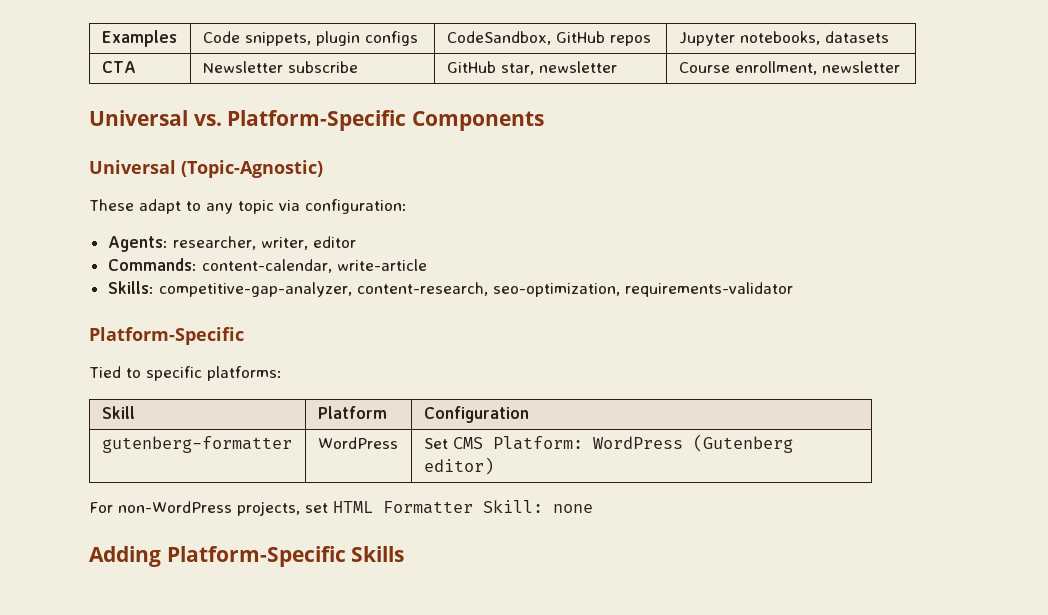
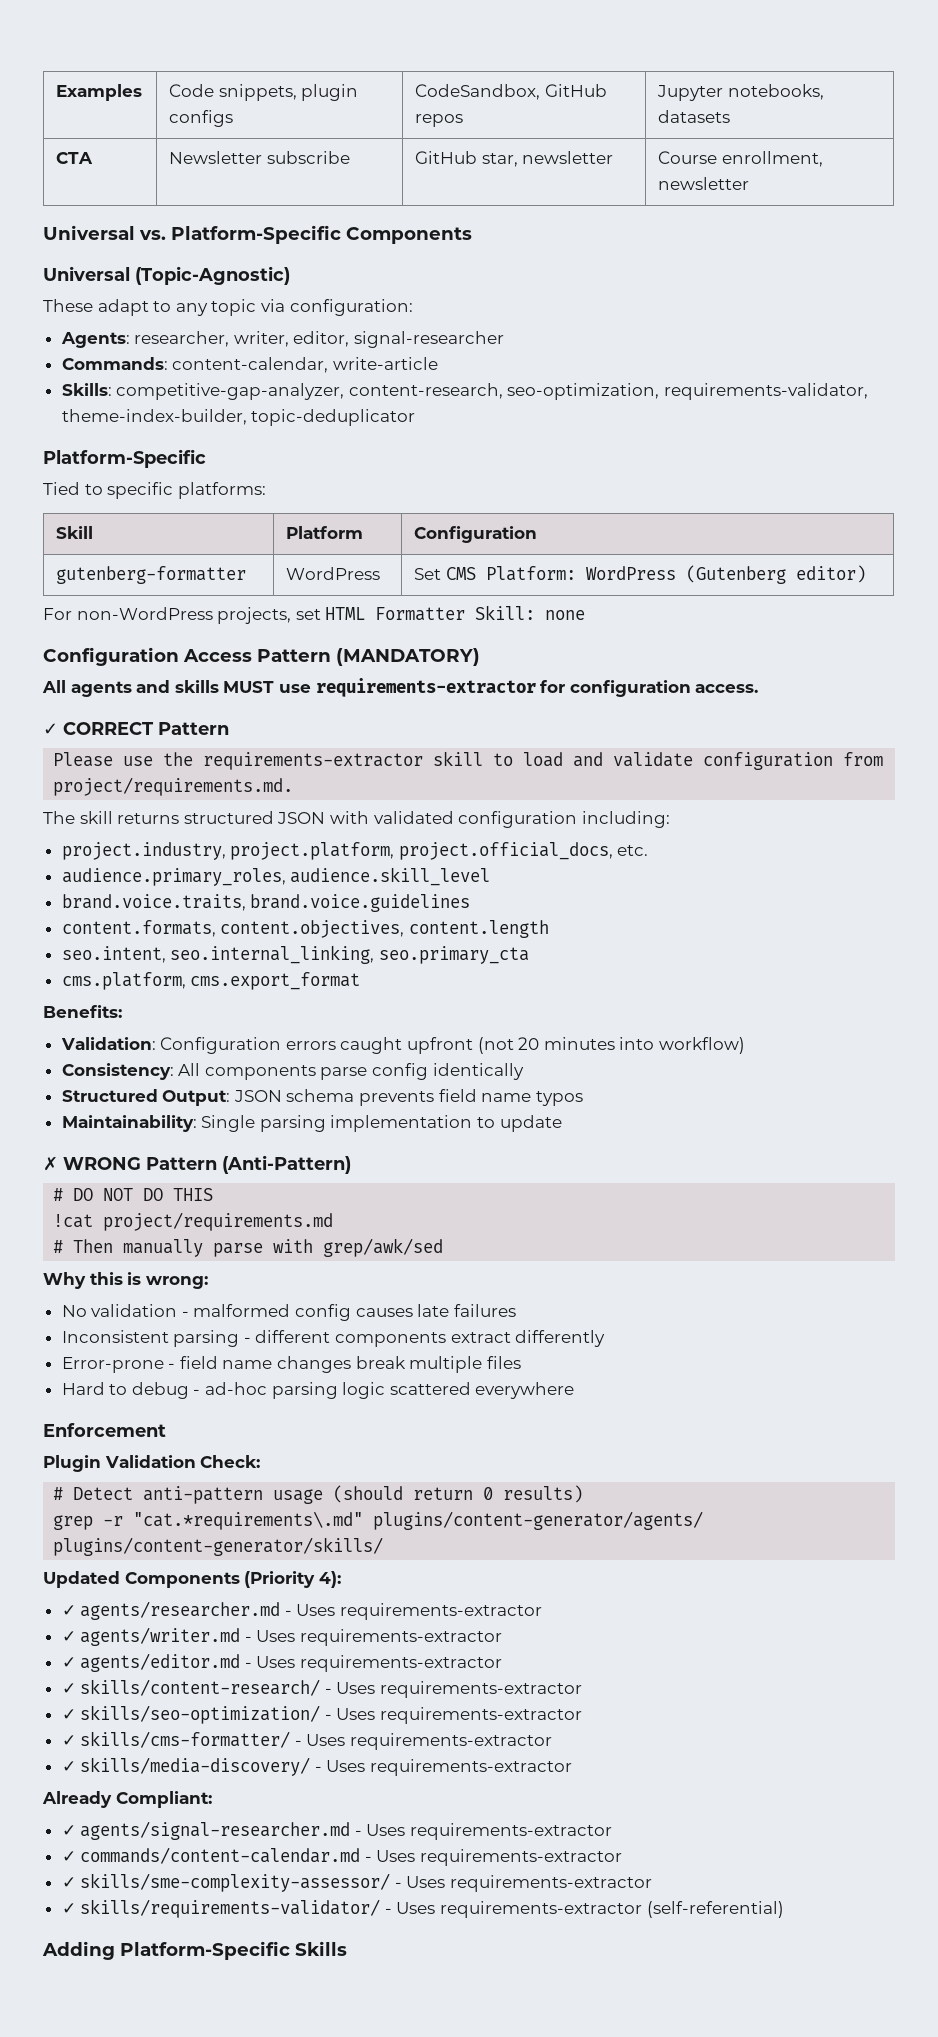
- Agents: researcher, writer, editor
+ Agents: researcher, writer, editor, signal-researcher
- Skills: competitive-gap-analyzer, content-research, seo-optimization, requirements-validator
+ Skills: competitive-gap-analyzer, content-research, seo-optimization, requirements-validator, theme-index-builder, topic-deduplicator
+ Configuration Access Pattern (MANDATORY)
+ All agents and skills MUST use requirements-extractor for configuration access.
+ ✓ CORRECT Pattern
+ Please use the requirements-extractor skill to load and validate configuration from project/requirements.md.
+ The skill returns structured JSON with validated configuration including:
+ project.industry, project.platform, project.official_docs, etc.
+ audience.primary_roles, audience.skill_level
+ brand.voice.traits, brand.voice.guidelines
+ content.formats, content.objectives, content.length
+ seo.intent, seo.internal_linking, seo.primary_cta
+ cms.platform, cms.export_format
+ Benefits:
+ Validation: Configuration errors caught upfront (not 20 minutes into workflow)
+ Consistency: All components parse config identically
+ Structured Output: JSON schema prevents field name typos
+ Maintainability: Single parsing implementation to update
+ ✗ WRONG Pattern (Anti-Pattern)
+ # DO NOT DO THIS
+ !cat project/requirements.md
+ # Then manually parse with grep/awk/sed
+ Why this is wrong:
+ No validation - malformed config causes late failures
+ Inconsistent parsing - different components extract differently
+ Error-prone - field name changes break multiple files
+ Hard to debug - ad-hoc parsing logic scattered everywhere
+ Enforcement
+ Plugin Validation Check:
+ # Detect anti-pattern usage (should return 0 results)
+ grep -r "cat.*requirements\.md" plugins/content-generator/agents/ plugins/content-generator/skills/
+ Updated Components (Priority 4):
+ ✓ agents/researcher.md - Uses requirements-extractor
+ ✓ agents/writer.md - Uses requirements-extractor
+ ✓ agents/editor.md - Uses requirements-extractor
+ ✓ skills/content-research/ - Uses requirements-extractor
+ ✓ skills/seo-optimization/ - Uses requirements-extractor
+ ✓ skills/cms-formatter/ - Uses requirements-extractor
+ ✓ skills/media-discovery/ - Uses requirements-extractor
+ Already Compliant:
+ ✓ agents/signal-researcher.md - Uses requirements-extractor
+ ✓ commands/content-calendar.md - Uses requirements-extractor
+ ✓ skills/sme-complexity-assessor/ - Uses requirements-extractor
+ ✓ skills/requirements-validator/ - Uses requirements-extractor (self-referential)

